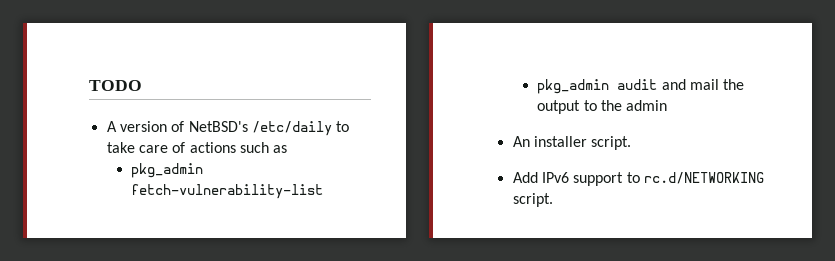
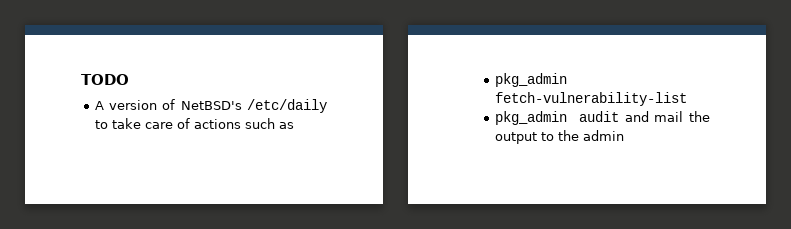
- An installer script.
- Add IPv6 support to rc.d/NETWORKING script.

